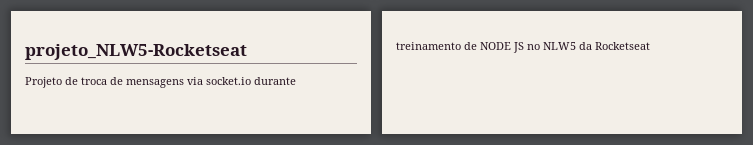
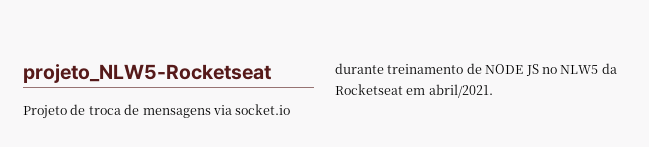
- Projeto de troca de mensagens via socket.io durante treinamento de NODE JS no NLW5 da Rocketseat
+ Projeto de troca de mensagens via socket.io durante treinamento de NODE JS no NLW5 da Rocketseat em abril/2021.

